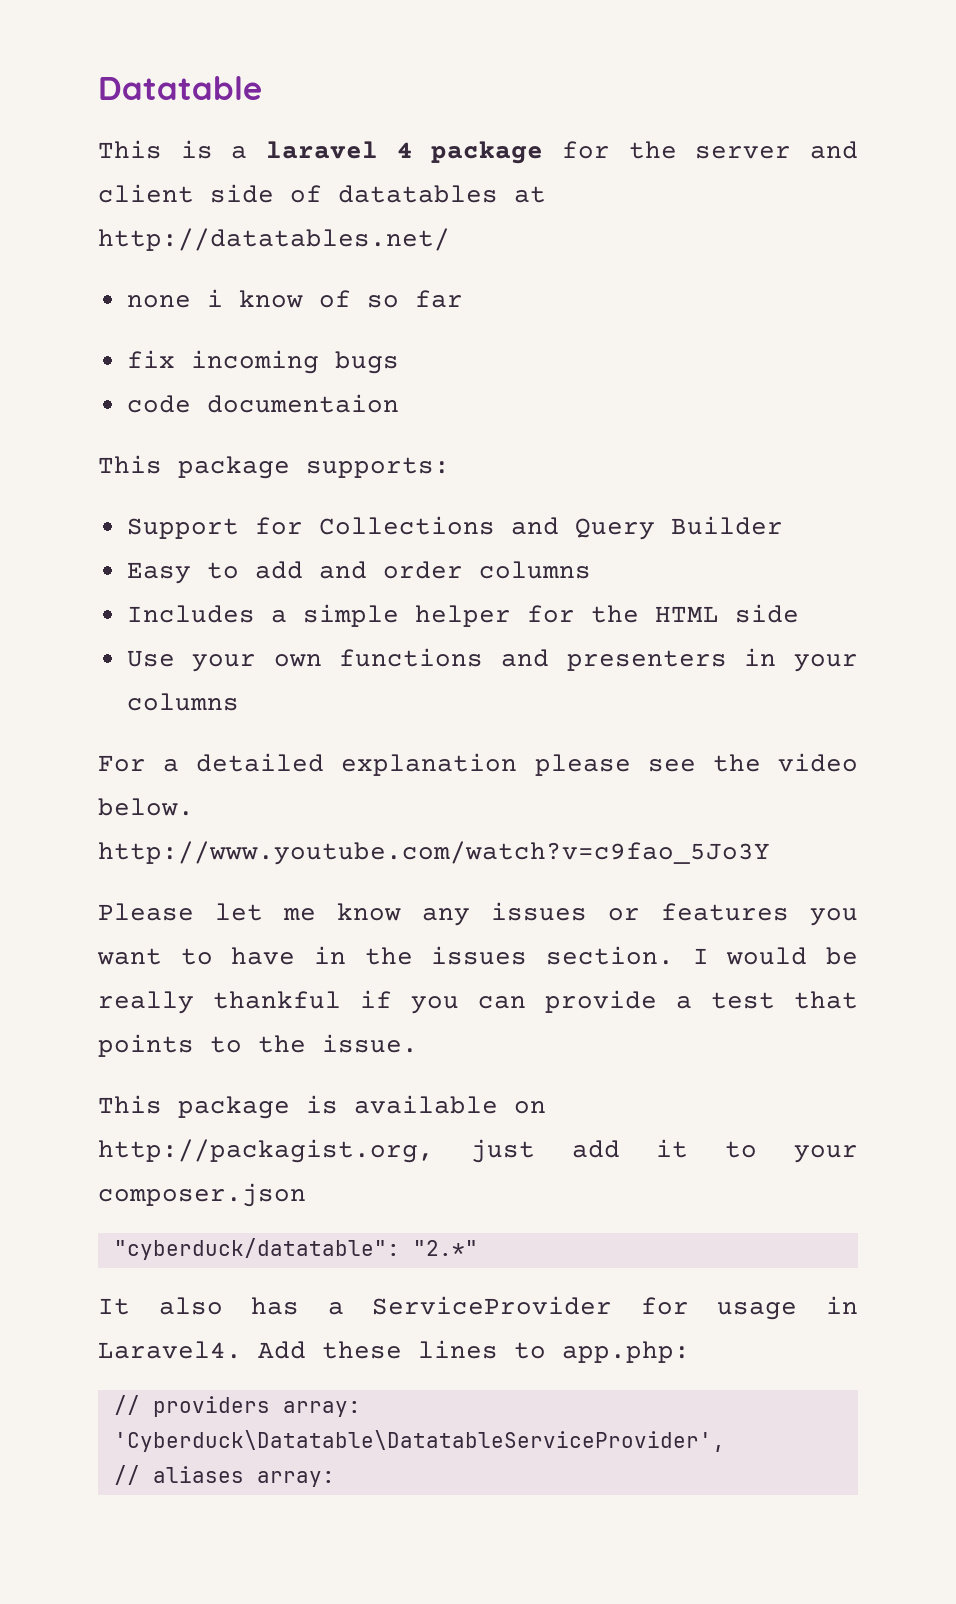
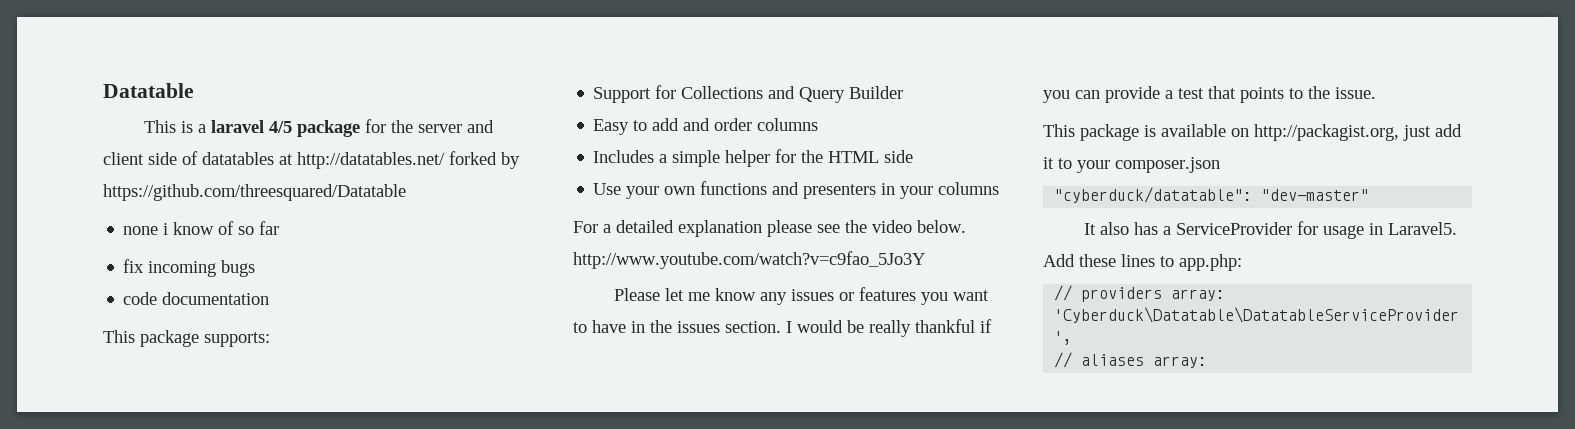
- This is a laravel 4 package for the server and client side of datatables at http://datatables.net/
+ This is a laravel 4/5 package for the server and client side of datatables at http://datatables.net/ forked by https://github.com/threesquared/Datatable
- code documentaion
+ code documentation
- "cyberduck/datatable": "2.*"
+ "cyberduck/datatable": "dev-master"
- It also has a ServiceProvider for usage in Laravel4.
+ It also has a ServiceProvider for usage in Laravel5.

